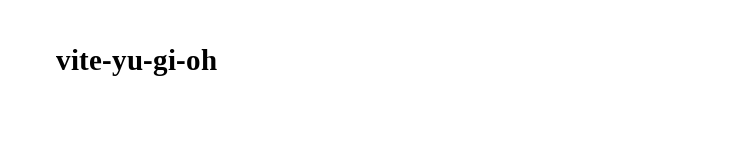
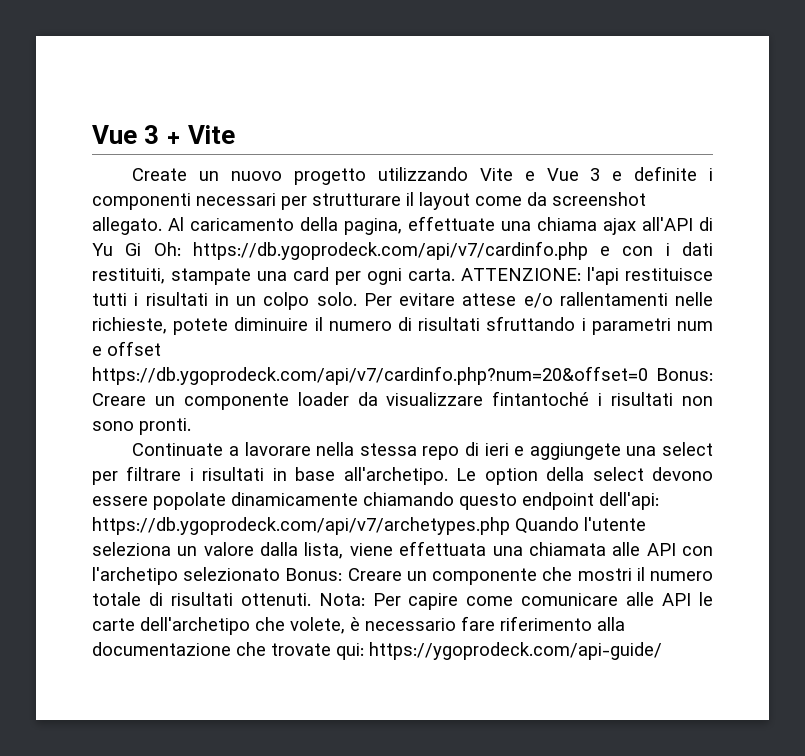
- vite-yu-gi-oh
+ Vue 3 + Vite
+ Create un nuovo progetto utilizzando Vite e Vue 3 e definite i componenti necessari per strutturare il layout come da screenshot allegato. Al caricamento della pagina, effettuate una chiama ajax all'API di Yu Gi Oh: https://db.ygoprodeck.com/api/v7/cardinfo.php e con i dati restituiti, stampate una card per ogni carta. ATTENZIONE: l'api restituisce tutti i risultati in un colpo solo. Per evitare attese e/o rallentamenti nelle richieste, potete diminuire il numero di risultati sfruttando i parametri num e offset https://db.ygoprodeck.com/api/v7/cardinfo.php?num=20&offset=0 Bonus: Creare un componente loader da visualizzare fintantoché i risultati non sono pronti.
+ Continuate a lavorare nella stessa repo di ieri e aggiungete una select per filtrare i risultati in base all'archetipo. Le option della select devono essere popolate dinamicamente chiamando questo endpoint dell'api: https://db.ygoprodeck.com/api/v7/archetypes.php Quando l'utente seleziona un valore dalla lista, viene effettuata una chiamata alle API con l'archetipo selezionato Bonus: Creare un componente che mostri il numero totale di risultati ottenuti. Nota: Per capire come comunicare alle API le carte dell'archetipo che volete, è necessario fare riferimento alla documentazione che trovate qui: https://ygoprodeck.com/api-guide/

